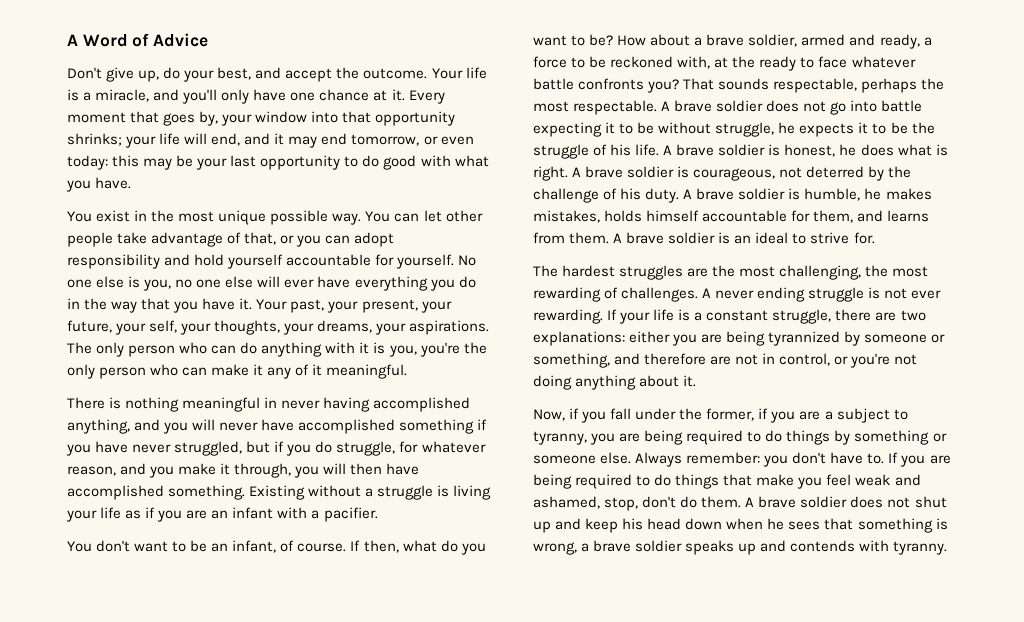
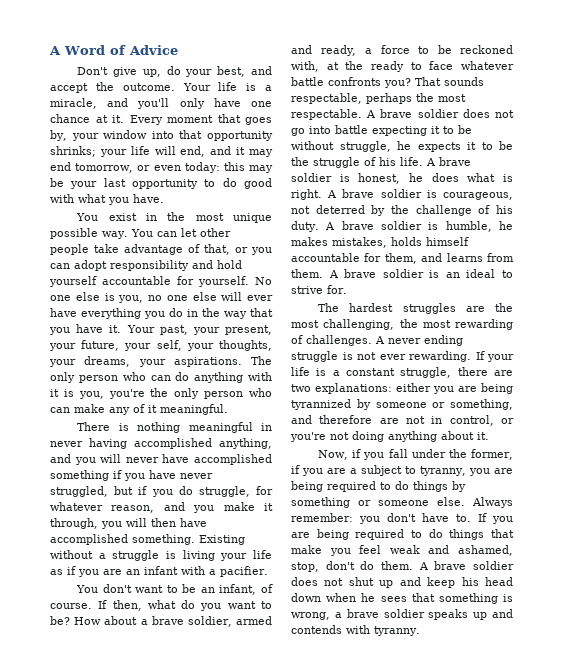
- The only person who can do anything with it is you, you're the only person who can make it any of it meaningful.
+ The only person who can do anything with it is you, you're the only person who can make any of it meaningful.

